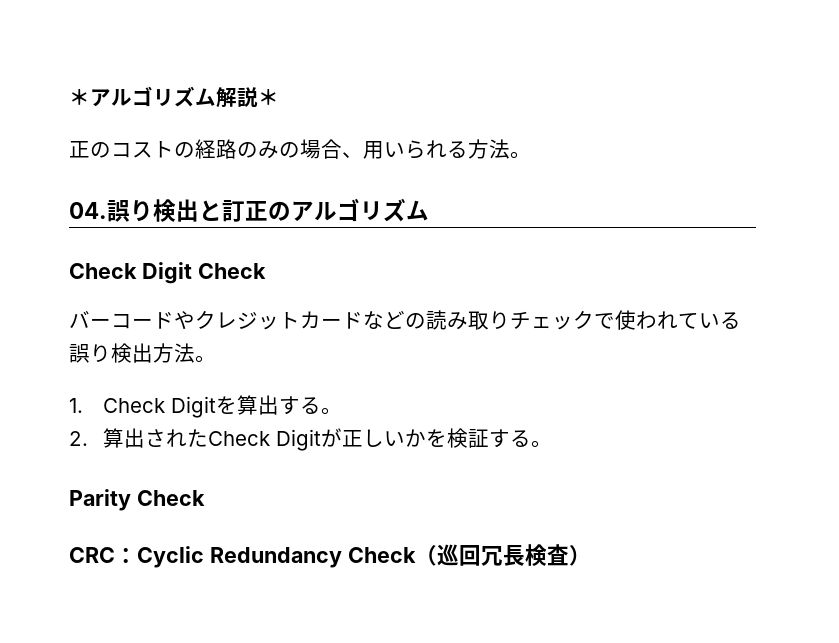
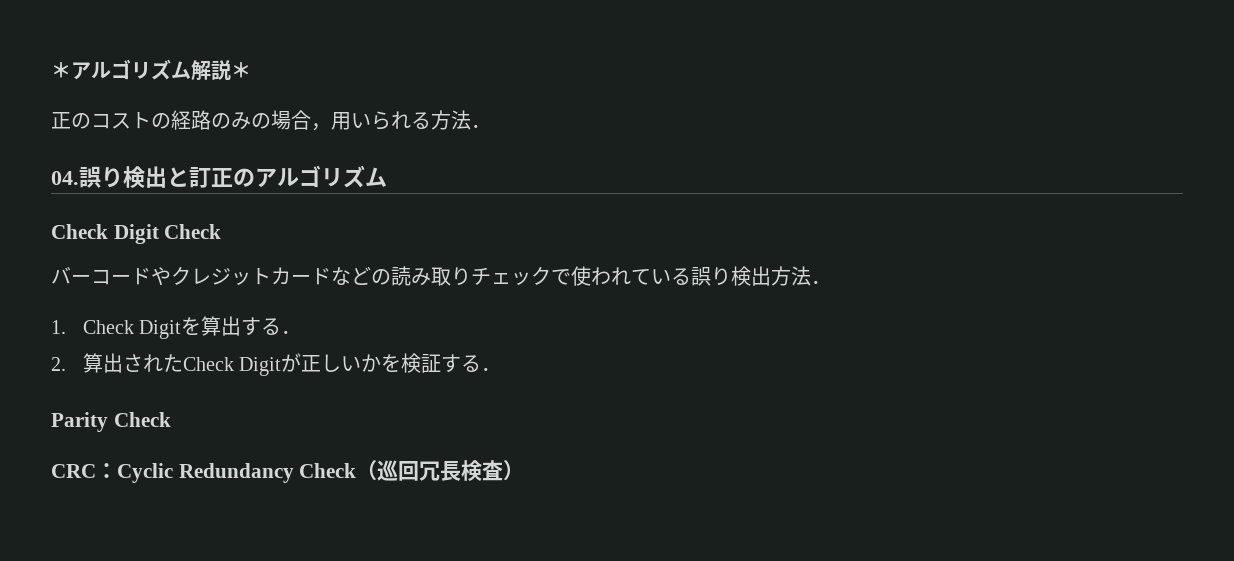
- 正のコストの経路のみの場合、用いられる方法。
+ 正のコストの経路のみの場合，用いられる方法．
- バーコードやクレジットカードなどの読み取りチェックで使われている誤り検出方法。
+ バーコードやクレジットカードなどの読み取りチェックで使われている誤り検出方法．
- 1. Check Digitを算出する。
+ 1. Check Digitを算出する．
- 2.算出されたCheck Digitが正しいかを検証する。
+ 2.算出されたCheck Digitが正しいかを検証する．

